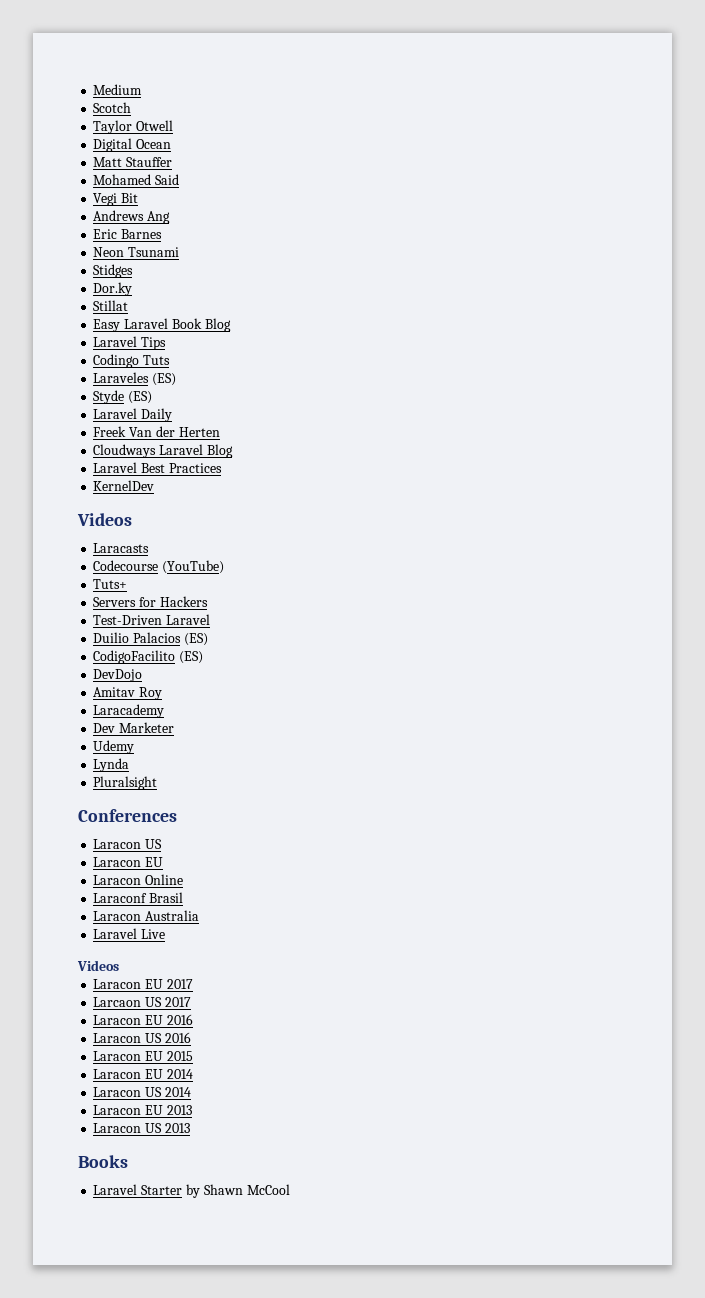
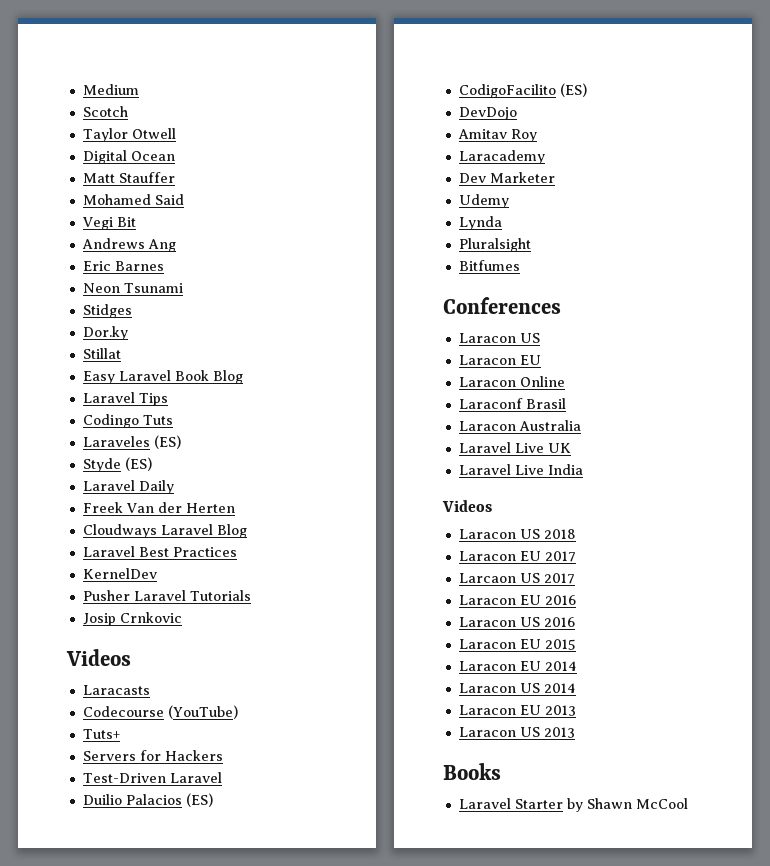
+ Pusher Laravel Tutorials
+ Josip Crnkovic
+ Bitfumes
- Laravel Live
+ Laravel Live UK
+ Laravel Live India
  Videos
+ Laracon US 2018

